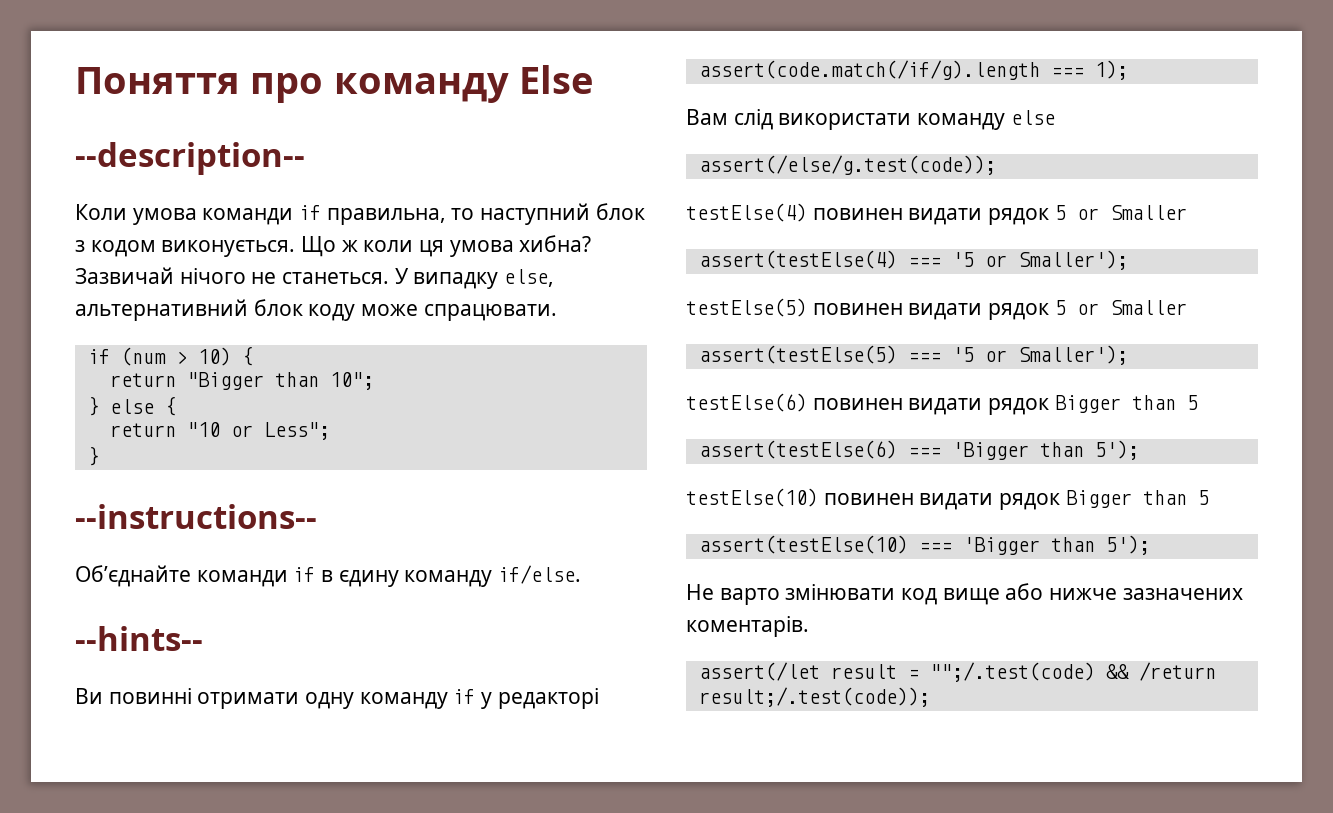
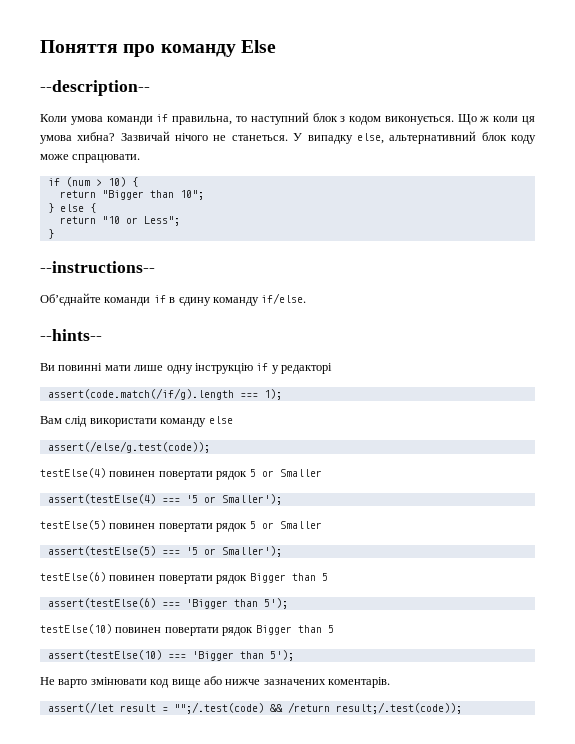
- Ви повинні отримати одну команду if у редакторі
+ Ви повинні мати лише одну інструкцію if у редакторі
- testElse(4) повинен видати рядок 5 or Smaller
+ testElse(4) повинен повертати рядок 5 or Smaller
- testElse(5) повинен видати рядок 5 or Smaller
+ testElse(5) повинен повертати рядок 5 or Smaller
- testElse(6) повинен видати рядок Bigger than 5
+ testElse(6) повинен повертати рядок Bigger than 5
- testElse(10) повинен видати рядок Bigger than 5
+ testElse(10) повинен повертати рядок Bigger than 5

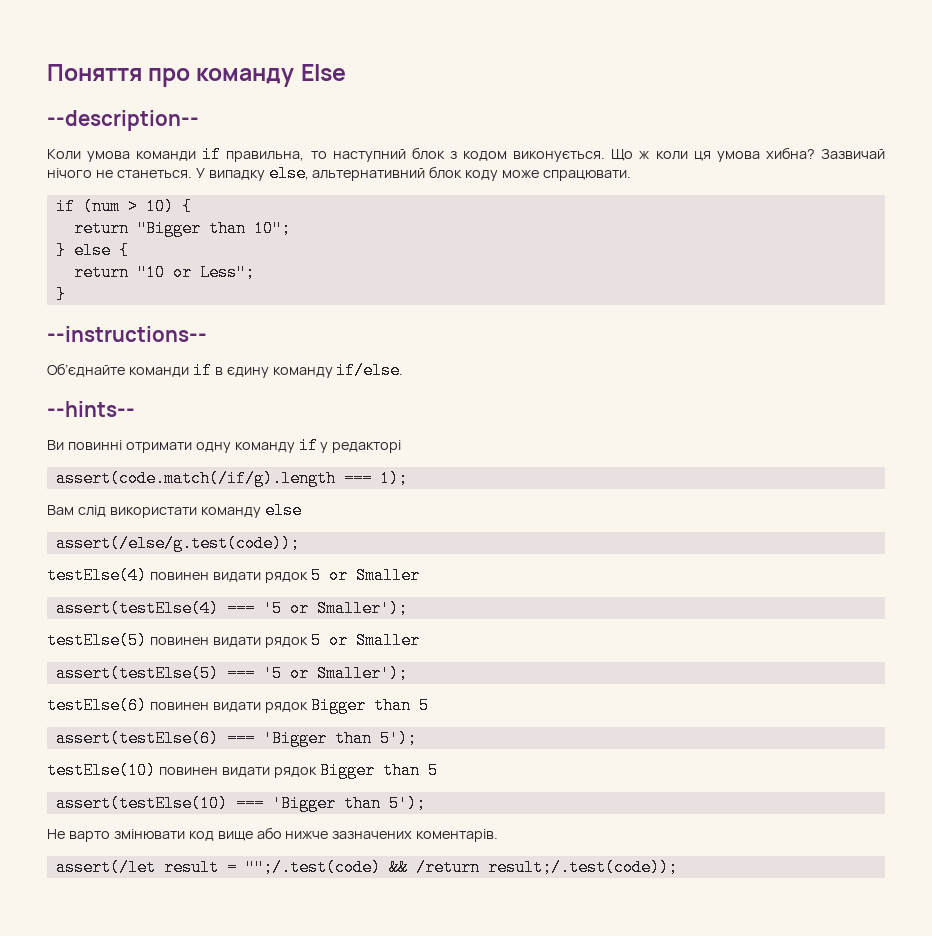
- Ви повинні мати лише одну інструкцію if у редакторі
+ Ви повинні отримати одну команду if у редакторі
- testElse(4) повинен повертати рядок 5 or Smaller
+ testElse(4) повинен видати рядок 5 or Smaller
- testElse(5) повинен повертати рядок 5 or Smaller
+ testElse(5) повинен видати рядок 5 or Smaller
- testElse(6) повинен повертати рядок Bigger than 5
+ testElse(6) повинен видати рядок Bigger than 5
- testElse(10) повинен повертати рядок Bigger than 5
+ testElse(10) повинен видати рядок Bigger than 5

